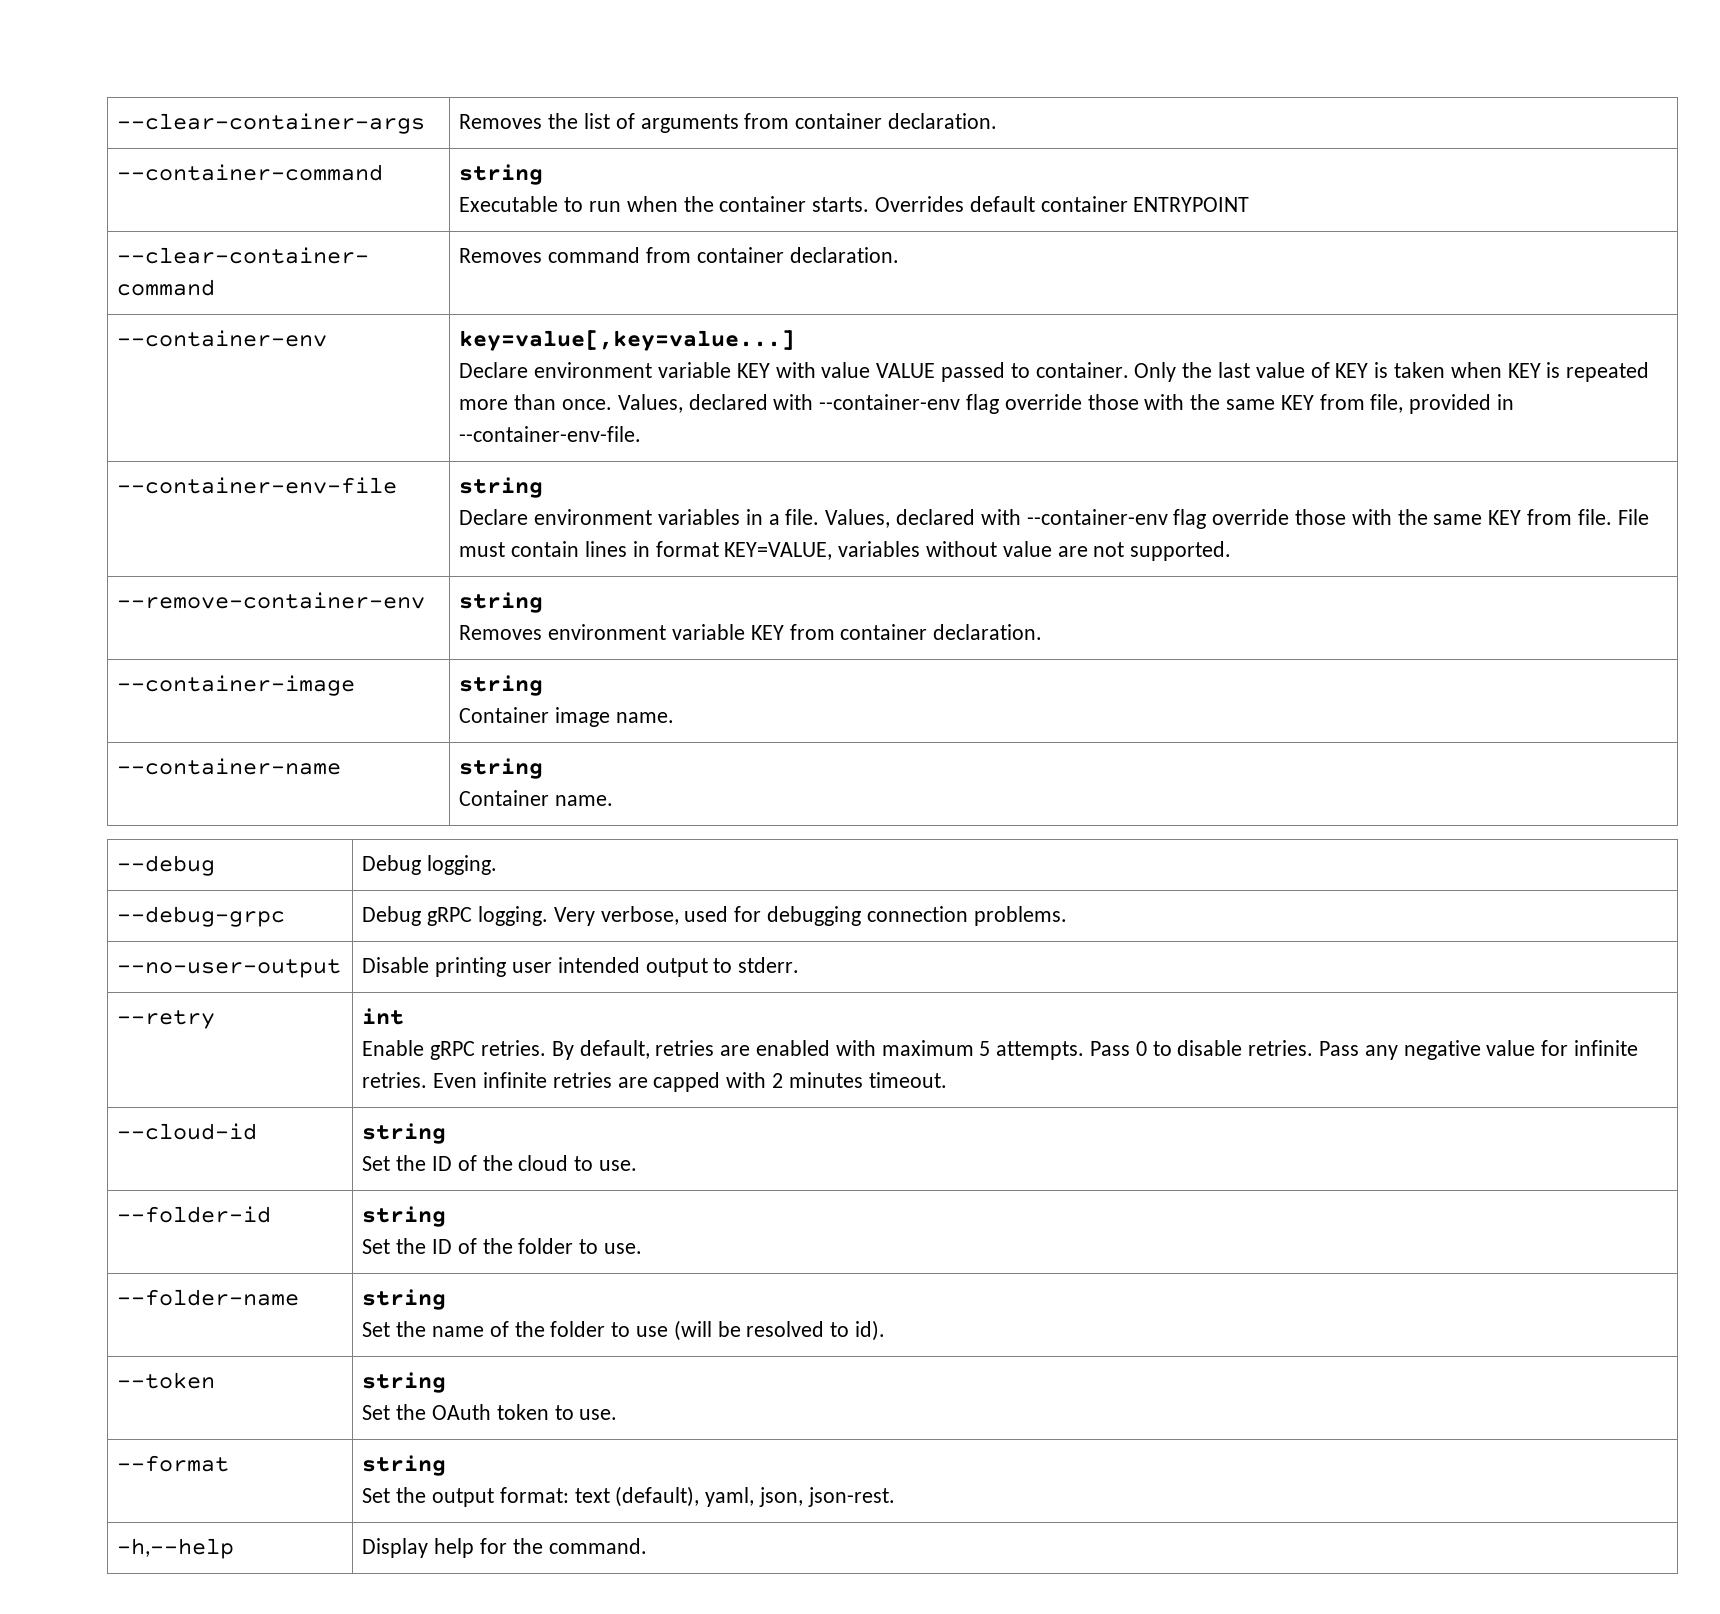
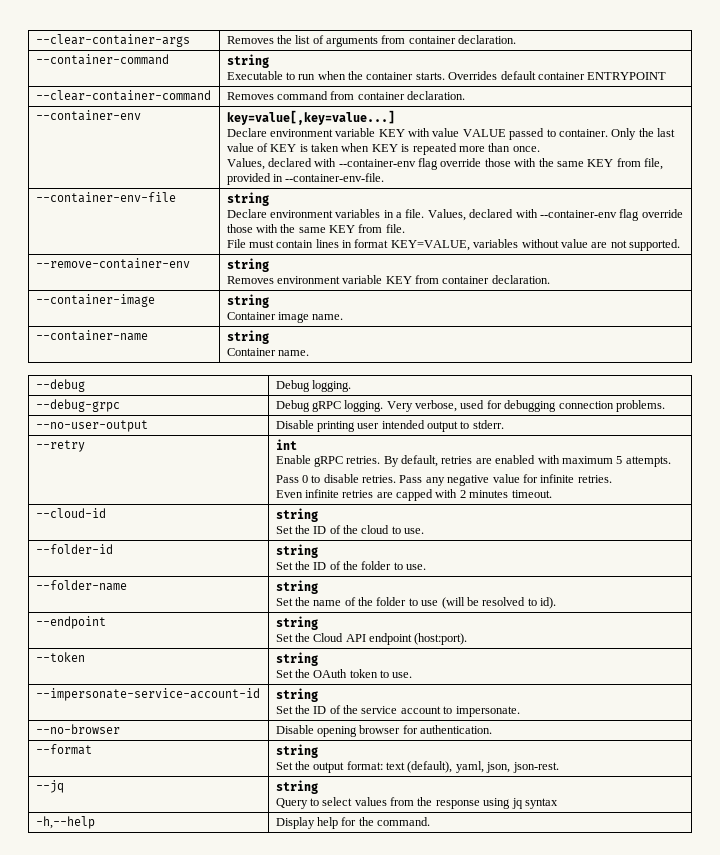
- Only the last value of KEY is taken when KEY is repeated more than once. Values, declared with --container-env flag override those with the same KEY from file, provided in --container-env-file.
+ Only the last value of KEY is taken when KEY is repeated more than once.
+ Values, declared with --container-env flag override those with the same KEY from file, provided in --container-env-file.
  --container-env-file | string
- Declare environment variables in a file. Values, declared with --container-env flag override those with the same KEY from file. File must contain lines in format KEY=VALUE, variables without value are not supported.
+ Declare environment variables in a file. Values, declared with --container-env flag override those with the same KEY from file.
+ File must contain lines in format KEY=VALUE, variables without value are not supported.
  --retry | int
- Enable gRPC retries. By default, retries are enabled with maximum 5 attempts. Pass 0 to disable retries. Pass any negative value for infinite retries. Even infinite retries are capped with 2 minutes timeout.
+ Enable gRPC retries. By default, retries are enabled with maximum 5 attempts.
+ Pass 0 to disable retries. Pass any negative value for infinite retries.
+ Even infinite retries are capped with 2 minutes timeout.
+ --endpoint | string
+ Set the Cloud API endpoint (host:port).
+ --impersonate-service-account-id | string
+ Set the ID of the service account to impersonate.
+ --no-browser | Disable opening browser for authentication.
+ --jq | string
+ Query to select values from the response using jq syntax

